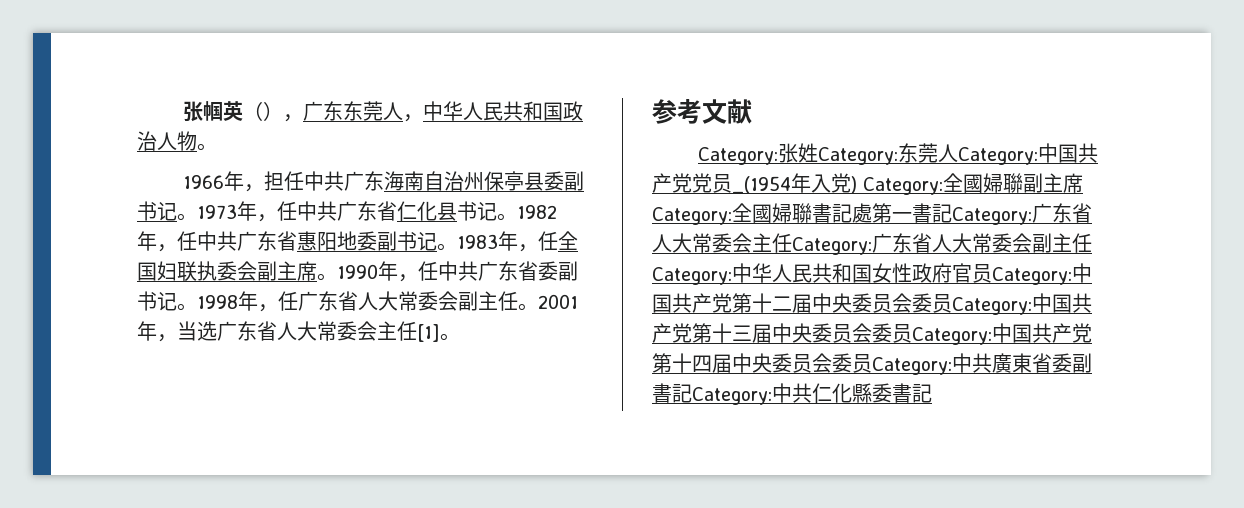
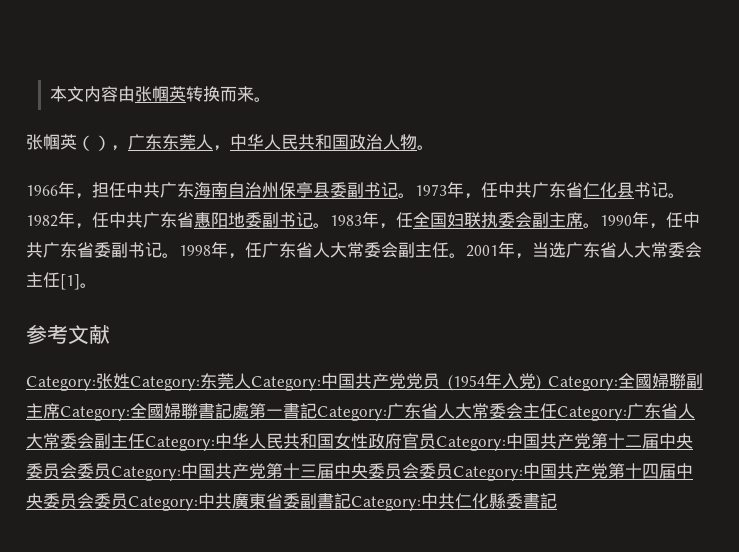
+ 本文内容由张帼英转换而来。

